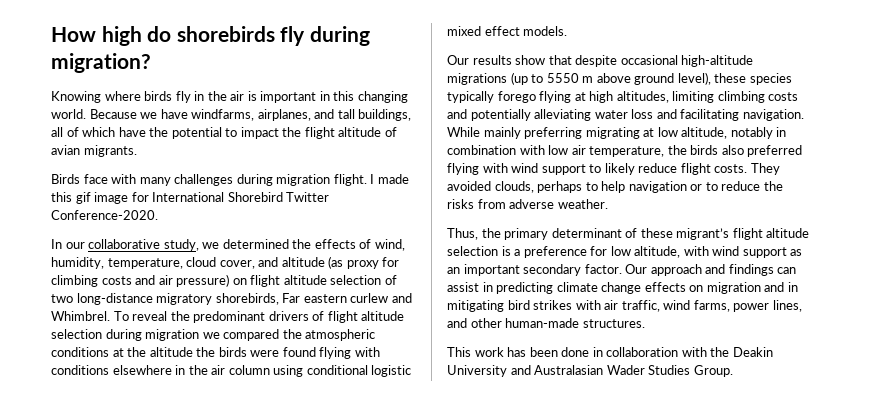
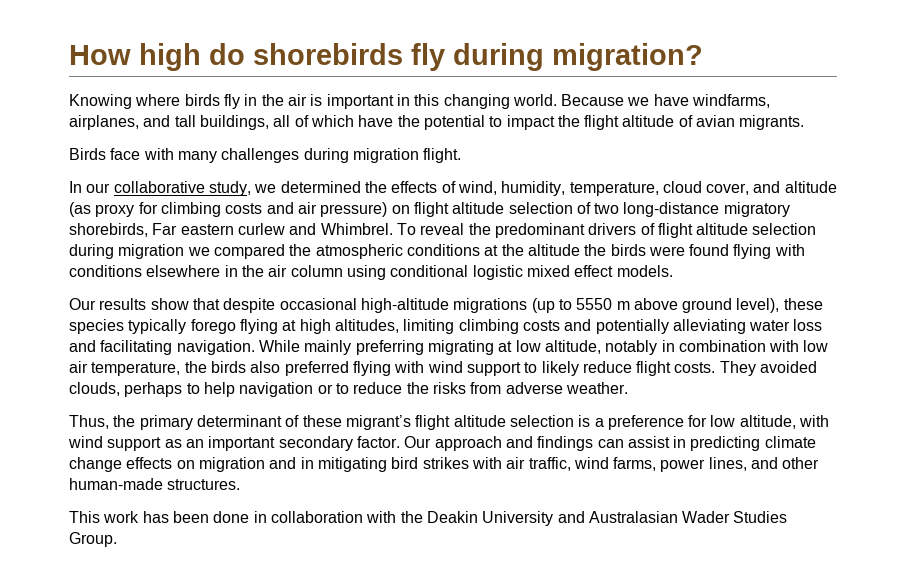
- I made this gif image for International Shorebird Twitter Conference-2020.

